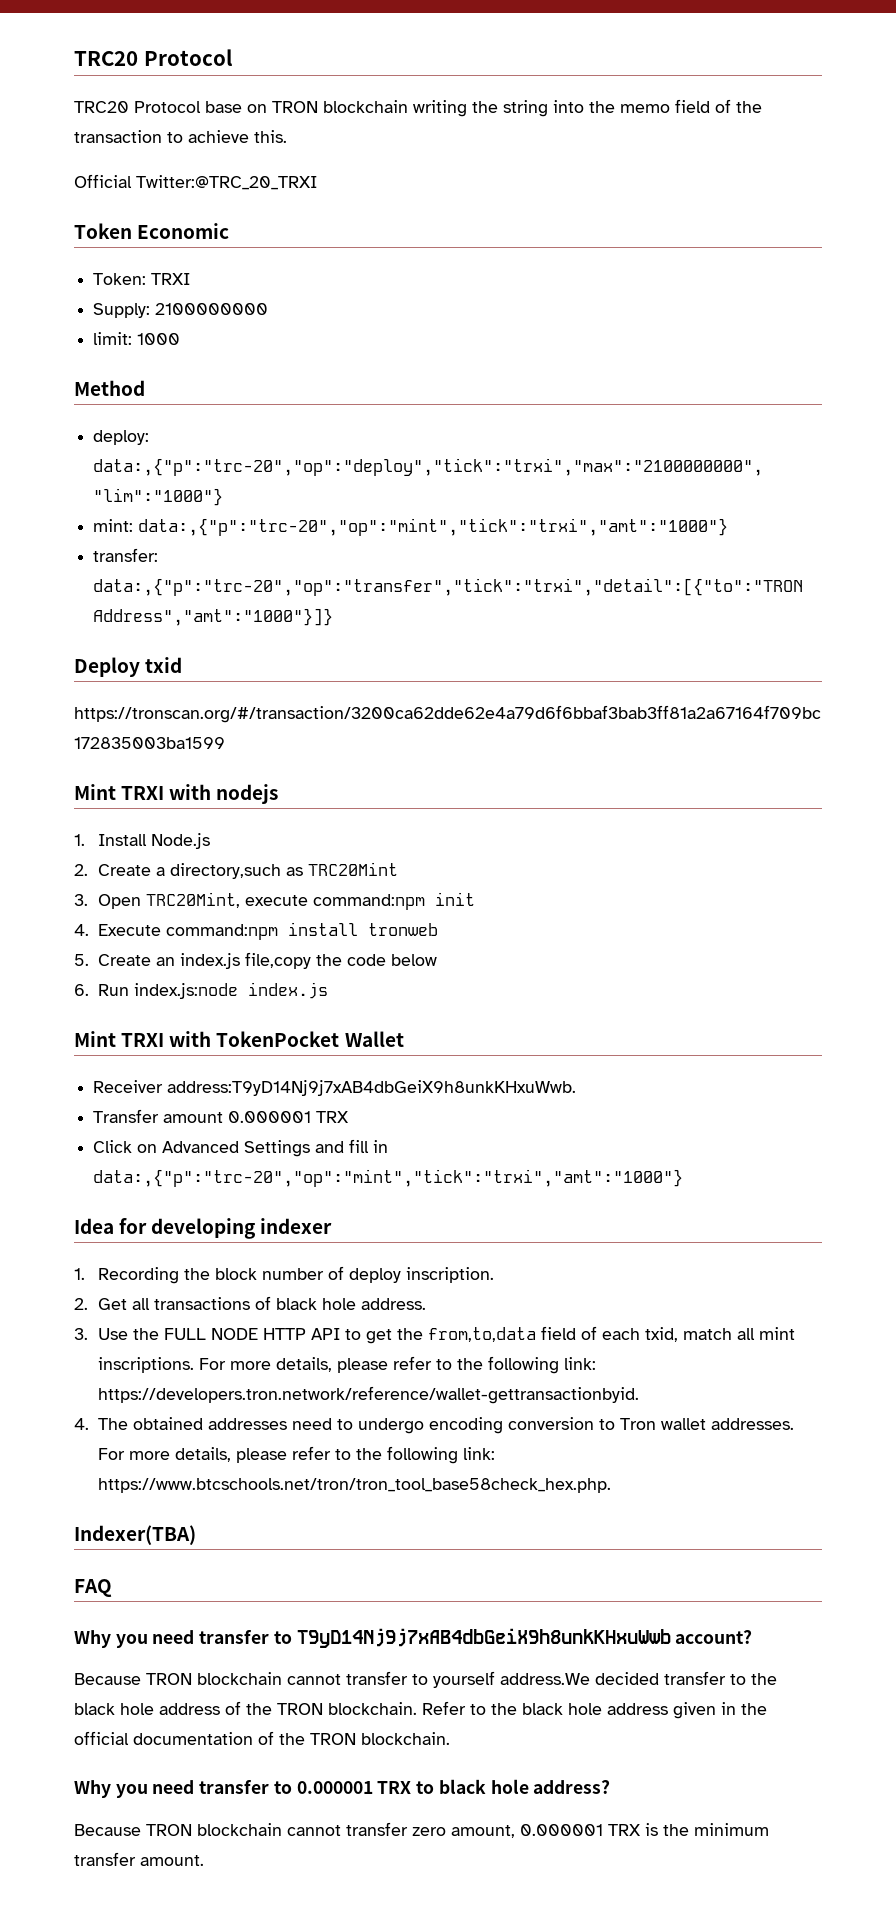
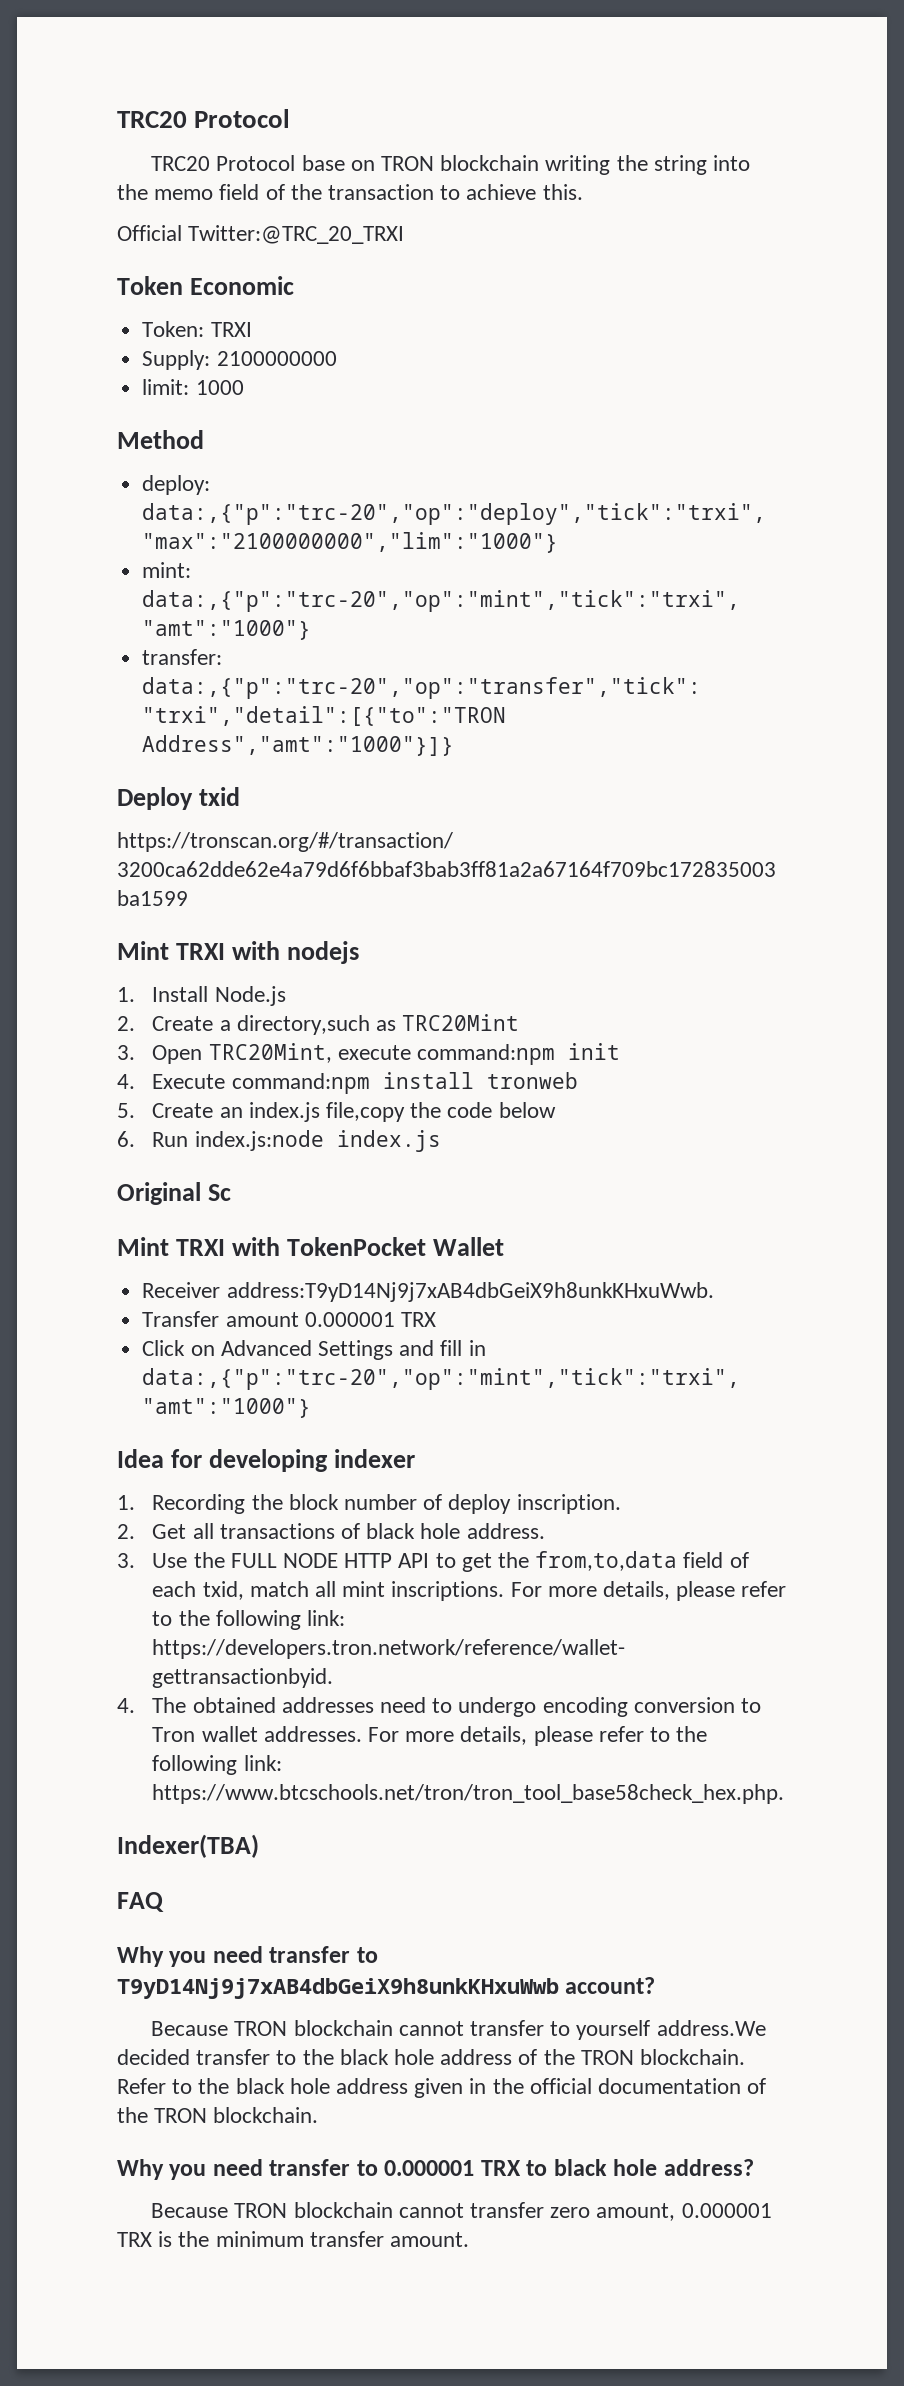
+ Original Sc

